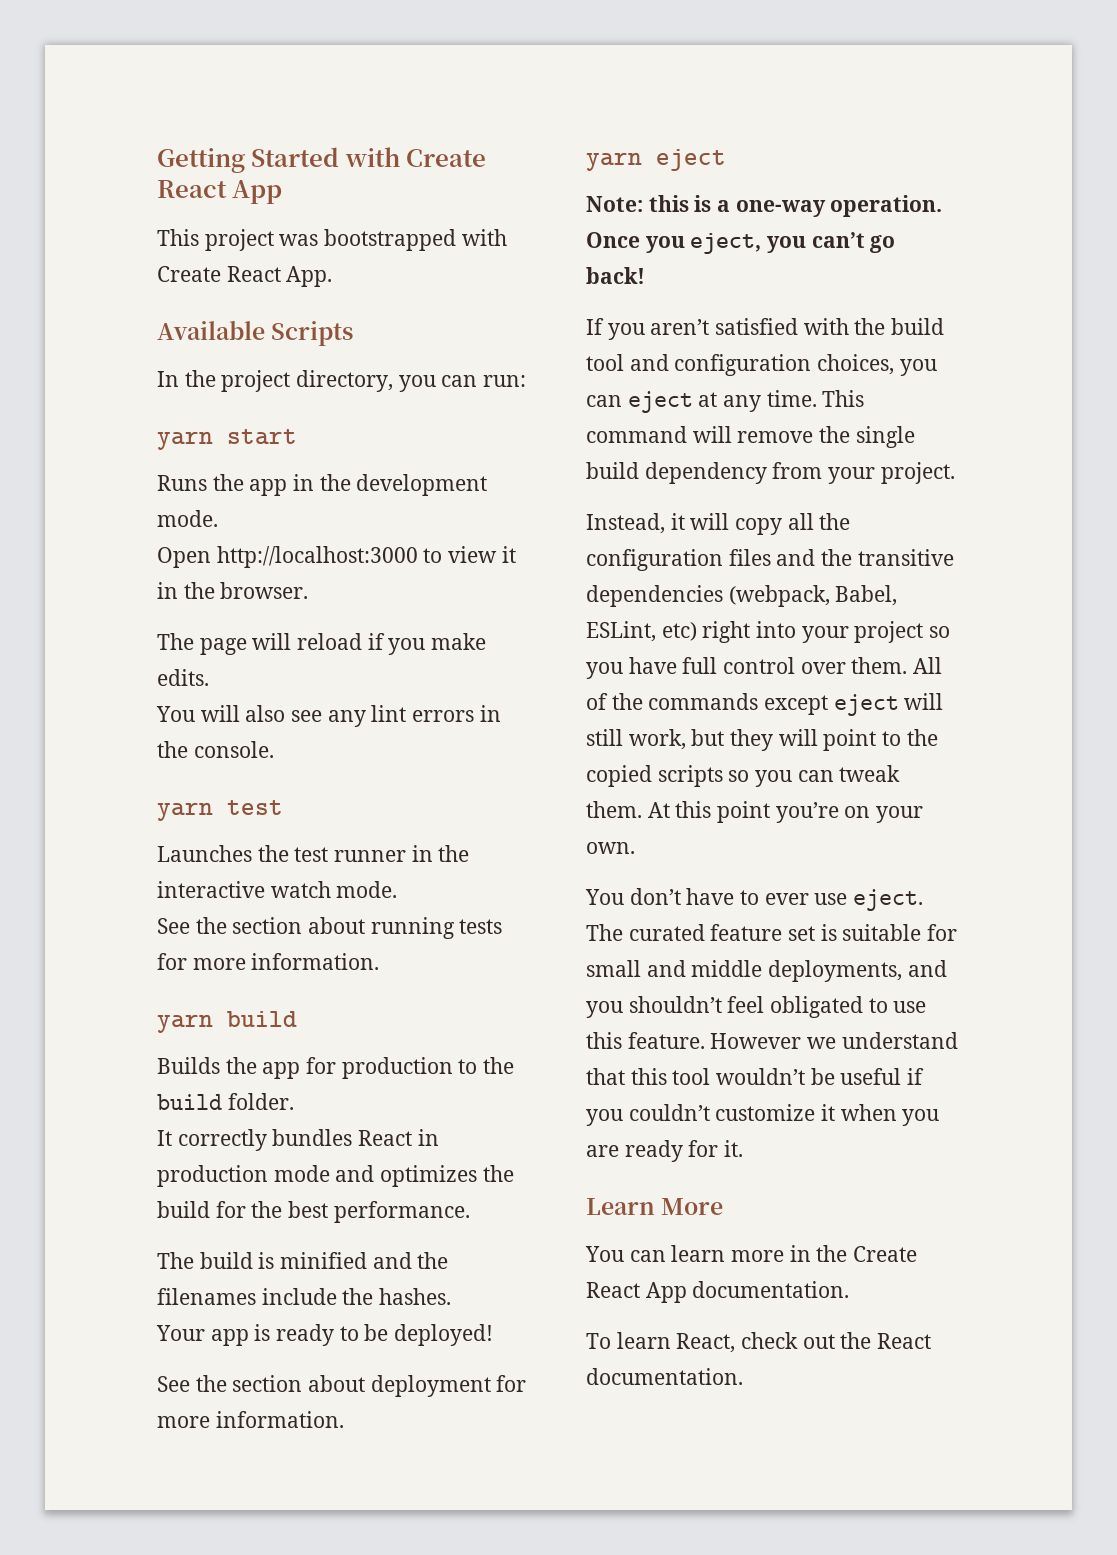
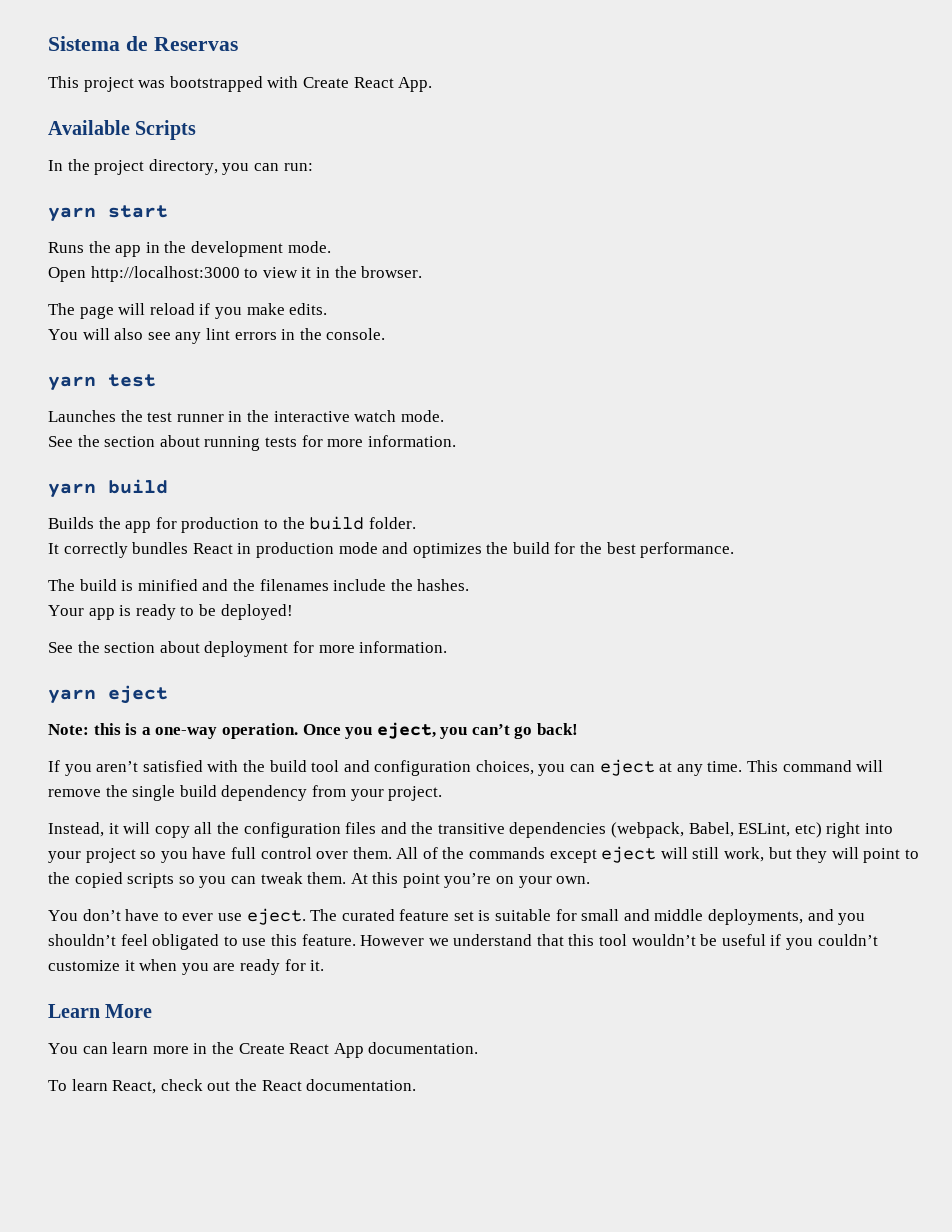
- Getting Started with Create React App
+ Sistema de Reservas

